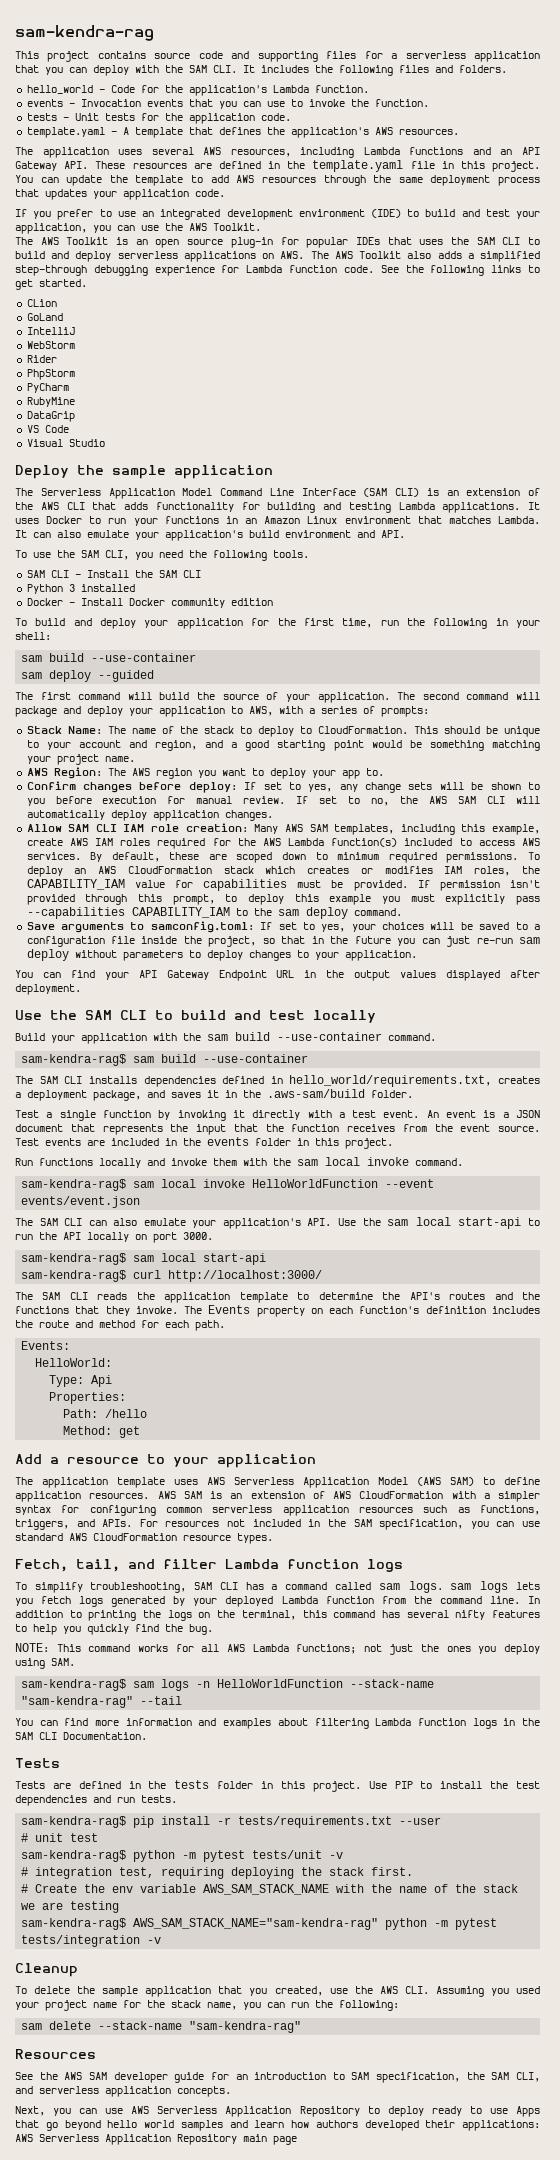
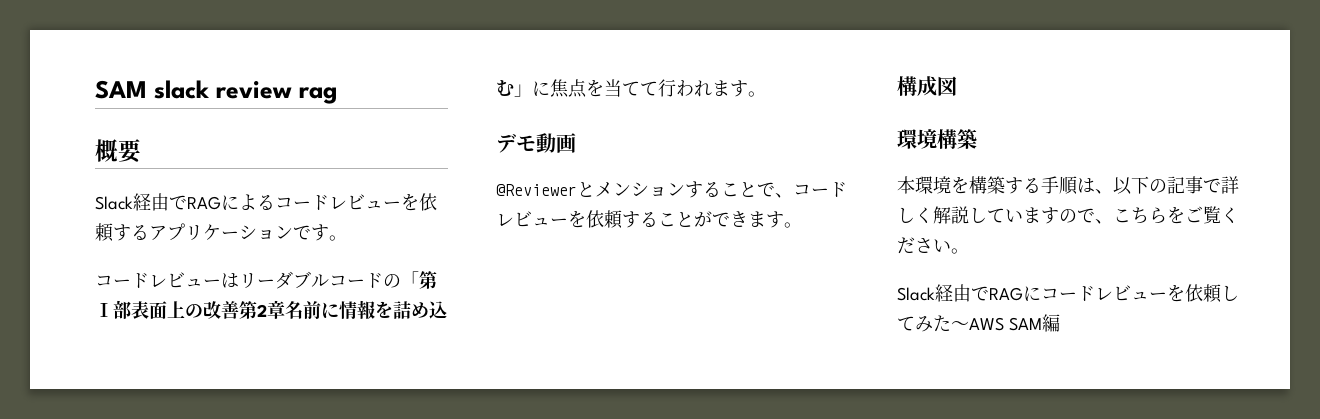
- sam-kendra-rag
- This project contains source code and supporting files for a serverless application that you can deploy with the SAM CLI. It includes the following files and folders.
- hello_world - Code for the application's Lambda function.
- events - Invocation events that you can use to invoke the function.
- tests - Unit tests for the application code.
- template.yaml - A template that defines the application's AWS resources.
- The application uses several AWS resources, including Lambda functions and an API Gateway API. These resources are defined in the template.yaml file in this project. You can update the template to add AWS resources through the same deployment process that updates your application code.
- If you prefer to use an integrated development environment (IDE) to build and test your application, you can use the AWS Toolkit.
- The AWS Toolkit is an open source plug-in for popular IDEs that uses the SAM CLI to build and deploy serverless applications on AWS. The AWS Toolkit also adds a simplified step-through debugging experience for Lambda function code. See the following links to get started.
- CLion
- GoLand
- IntelliJ
- WebStorm
- Rider
- PhpStorm
- PyCharm
- RubyMine
- DataGrip
- VS Code
- Visual Studio
- Deploy the sample application
- The Serverless Application Model Command Line Interface (SAM CLI) is an extension of the AWS CLI that adds functionality for building and testing Lambda applications. It uses Docker to run your functions in an Amazon Linux environment that matches Lambda. It can also emulate your application's build environment and API.
- To use the SAM CLI, you need the following tools.
- SAM CLI - Install the SAM CLI
- Python 3 installed
- Docker - Install Docker community edition
- To build and deploy your application for the first time, run the following in your shell:
- sam build --use-container
- sam deploy --guided
- The first command will build the source of your application. The second command will package and deploy your application to AWS, with a series of prompts:
- Stack Name: The name of the stack to deploy to CloudFormation. This should be unique to your account and region, and a good starting point would be something matching your project name.
- AWS Region: The AWS region you want to deploy your app to.
- Confirm changes before deploy: If set to yes, any change sets will be shown to you before execution for manual review. If set to no, the AWS SAM CLI will automatically deploy application changes.
- Allow SAM CLI IAM role creation: Many AWS SAM templates, including this example, create AWS IAM roles required for the AWS Lambda function(s) included to access AWS services. By default, these are scoped down to minimum required permissions. To deploy an AWS CloudFormation stack which creates or modifies IAM roles, the CAPABILITY_IAM value for capabilities must be provided. If permission isn't provided through this prompt, to deploy this example you must explicitly pass --capabilities CAPABILITY_IAM to the sam deploy command.
- Save arguments to samconfig.toml: If set to yes, your choices will be saved to a configuration file inside the project, so that in the future you can just re-run sam deploy without parameters to deploy changes to your application.
- You can find your API Gateway Endpoint URL in the output values displayed after deployment.
- Use the SAM CLI to build and test locally
- Build your application with the sam build --use-container command.
- sam-kendra-rag$ sam build --use-container
- The SAM CLI installs dependencies defined in hello_world/requirements.txt, creates a deployment package, and saves it in the .aws-sam/build folder.
- Test a single function by invoking it directly with a test event. An event is a JSON document that represents the input that the function receives from the event source. Test events are included in the events folder in this project.
- Run functions locally and invoke them with the sam local invoke command.
- sam-kendra-rag$ sam local invoke HelloWorldFunction --event events/event.json
- The SAM CLI can also emulate your application's API. Use the sam local start-api to run the API locally on port 3000.
- sam-kendra-rag$ sam local start-api
- sam-kendra-rag$ curl http://localhost:3000/
- The SAM CLI reads the application template to determine the API's routes and the functions that they invoke. The Events property on each function's definition includes the route and method for each path.
- Events:
- HelloWorld:
- Type: Api
- Properties:
- Path: /hello
- Method: get
- Add a resource to your application
- The application template uses AWS Serverless Application Model (AWS SAM) to define application resources. AWS SAM is an extension of AWS CloudFormation with a simpler syntax for configuring common serverless application resources such as functions, triggers, and APIs. For resources not included in the SAM specification, you can use standard AWS CloudFormation resource types.
- Fetch, tail, and filter Lambda function logs
- To simplify troubleshooting, SAM CLI has a command called sam logs. sam logs lets you fetch logs generated by your deployed Lambda function from the command line. In addition to printing the logs on the terminal, this command has several nifty features to help you quickly find the bug.
- NOTE: This command works for all AWS Lambda functions; not just the ones you deploy using SAM.
- sam-kendra-rag$ sam logs -n HelloWorldFunction --stack-name "sam-kendra-rag" --tail
- You can find more information and examples about filtering Lambda function logs in the SAM CLI Documentation.
- Tests
- Tests are defined in the tests folder in this project. Use PIP to install the test dependencies and run tests.
- sam-kendra-rag$ pip install -r tests/requirements.txt --user
- # unit test
- sam-kendra-rag$ python -m pytest tests/unit -v
- # integration test, requiring deploying the stack first.
- # Create the env variable AWS_SAM_STACK_NAME with the name of the stack we are testing
- sam-kendra-rag$ AWS_SAM_STACK_NAME="sam-kendra-rag" python -m pytest tests/integration -v
- Cleanup
- To delete the sample application that you created, use the AWS CLI. Assuming you used your project name for the stack name, you can run the following:
- sam delete --stack-name "sam-kendra-rag"
- Resources
- See the AWS SAM developer guide for an introduction to SAM specification, the SAM CLI, and serverless application concepts.
- Next, you can use AWS Serverless Application Repository to deploy ready to use Apps that go beyond hello world samples and learn how authors developed their applications: AWS Serverless Application Repository main page
+ SAM slack review rag
+ 概要
+ Slack経由でRAGによるコードレビューを依頼するアプリケーションです。
+ コードレビューはリーダブルコードの「第Ⅰ部表面上の改善第2章名前に情報を詰め込む」に焦点を当てて行われます。
+ デモ動画
+ @Reviewerとメンションすることで、コードレビューを依頼することができます。
+ 構成図
+ 環境構築
+ 本環境を構築する手順は、以下の記事で詳しく解説していますので、こちらをご覧ください。
+ Slack経由でRAGにコードレビューを依頼してみた〜AWS SAM編

